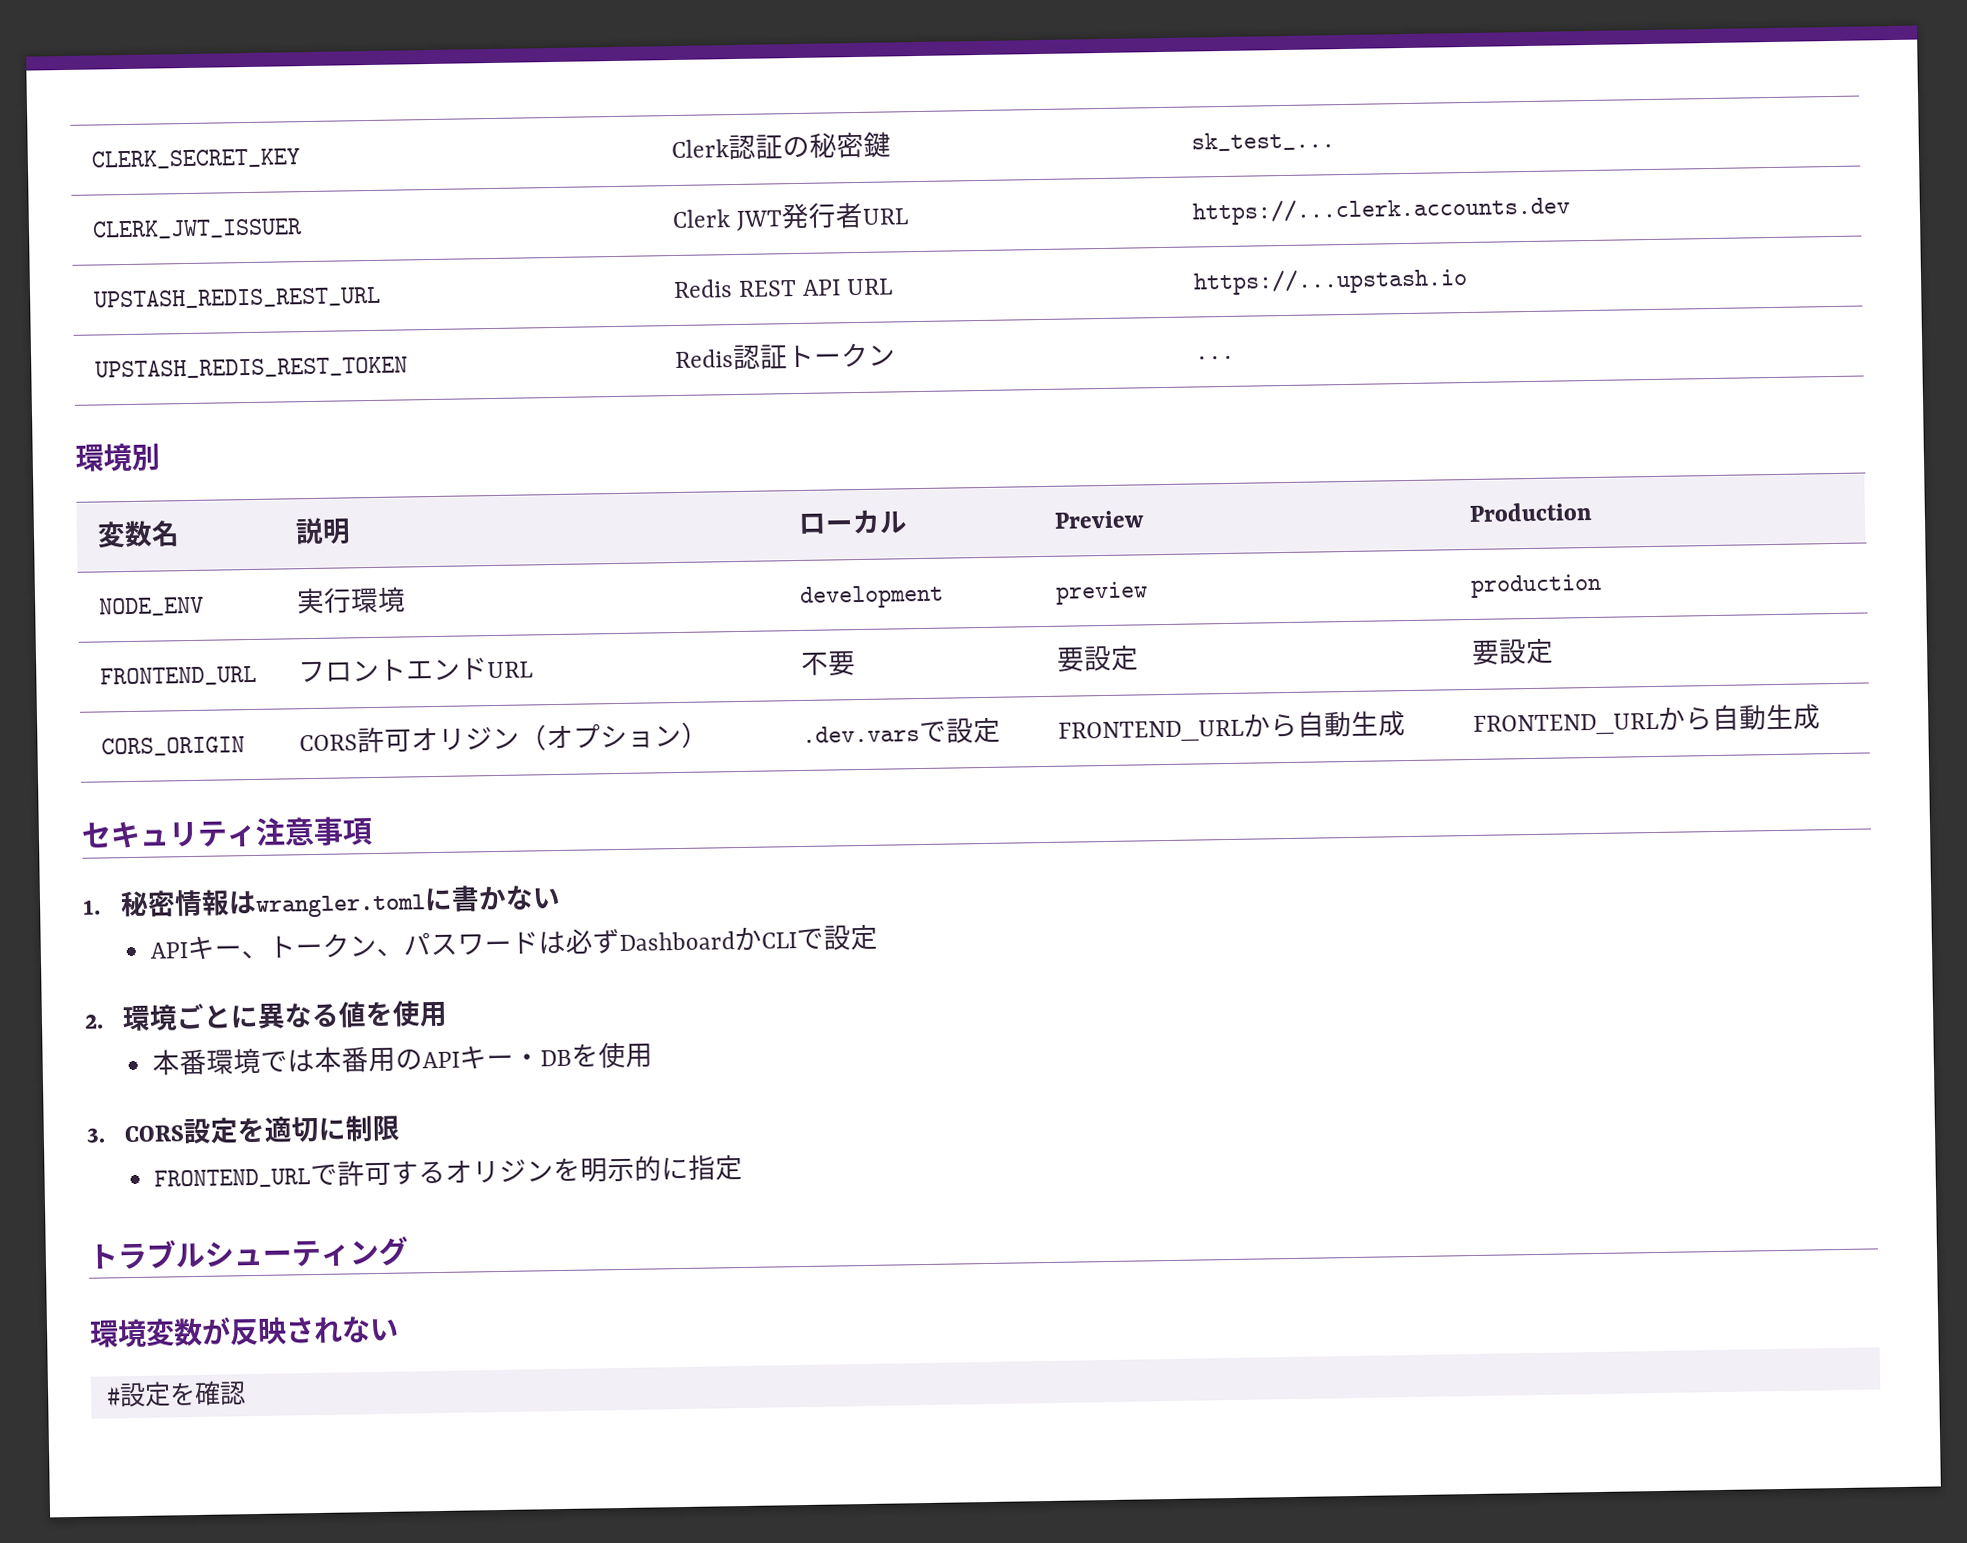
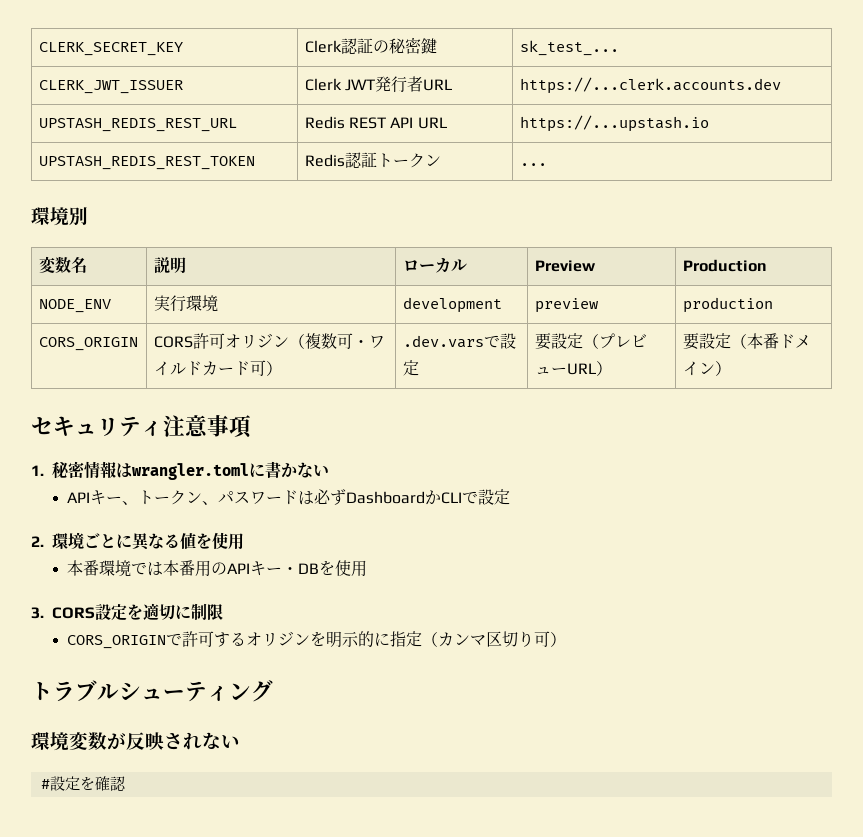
- FRONTEND_URL | フロントエンドURL | 不要 | 要設定 | 要設定
- CORS_ORIGIN | CORS許可オリジン（オプション） | .dev.varsで設定 | FRONTEND_URLから自動生成 | FRONTEND_URLから自動生成
+ CORS_ORIGIN | CORS許可オリジン（複数可・ワイルドカード可） | .dev.varsで設定 | 要設定（プレビューURL） | 要設定（本番ドメイン）
- FRONTEND_URLで許可するオリジンを明示的に指定
+ CORS_ORIGINで許可するオリジンを明示的に指定（カンマ区切り可）

